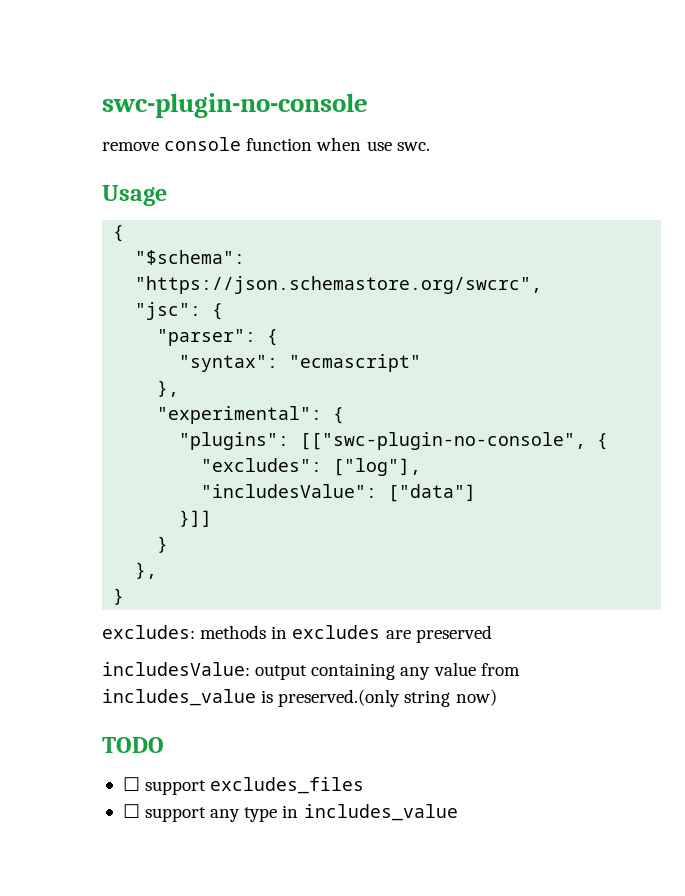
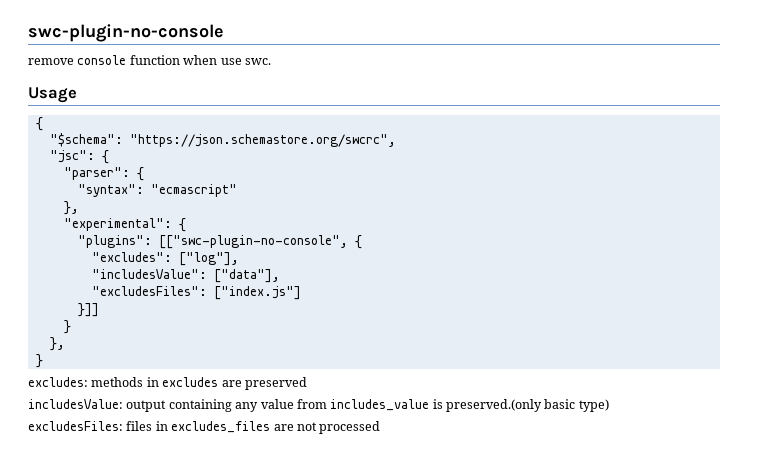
- "includesValue": ["data"]
+ "includesValue": ["data"],
+ "excludesFiles": ["index.js"]
- includesValue: output containing any value from includes_value is preserved.(only string now)
- TODO
- ☐ support excludes_files
- ☐ support any type in includes_value
+ includesValue: output containing any value from includes_value is preserved.(only basic type)
+ excludesFiles: files in excludes_files are not processed

